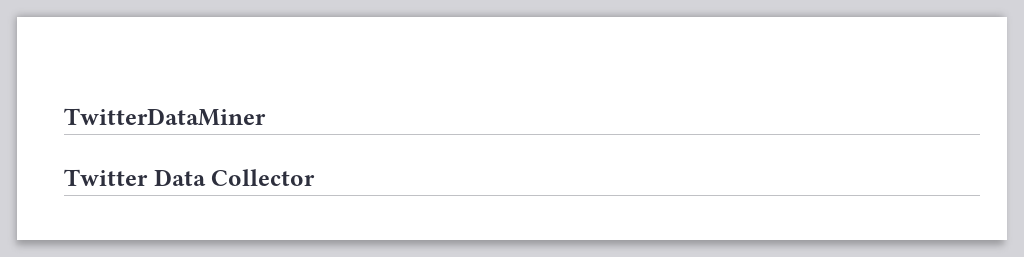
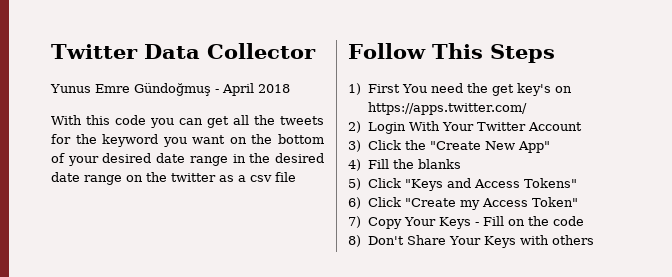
- TwitterDataMiner
+ Yunus Emre Gündoğmuş - April 2018
+ With this code you can get all the tweets for the keyword you want on the bottom of your desired date range in the desired date range on the twitter as a csv file
+ Follow This Steps
+ 1) First You need the get key's on https://apps.twitter.com/
+ 2) Login With Your Twitter Account
+ 3) Click the "Create New App"
+ 4) Fill the blanks
+ 5) Click "Keys and Access Tokens"
+ 6) Click "Create my Access Token"
+ 7) Copy Your Keys - Fill on the code
+ 8) Don't Share Your Keys with others

